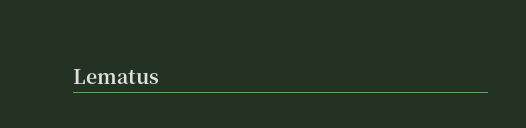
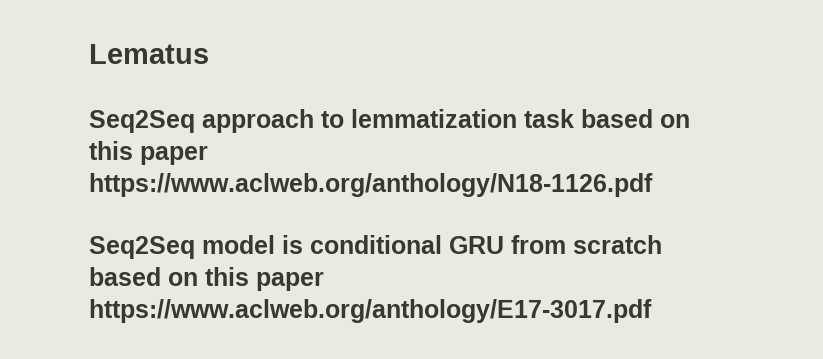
+ Seq2Seq approach to lemmatization task based on this paper https://www.aclweb.org/anthology/N18-1126.pdf
+ Seq2Seq model is conditional GRU from scratch based on this paper https://www.aclweb.org/anthology/E17-3017.pdf

